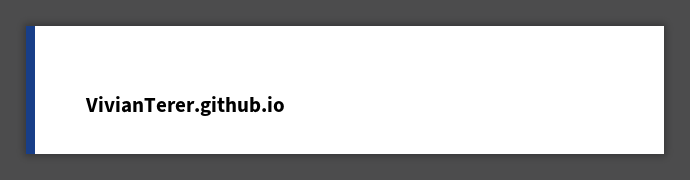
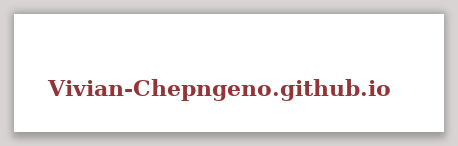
- VivianTerer.github.io
+ Vivian-Chepngeno.github.io

